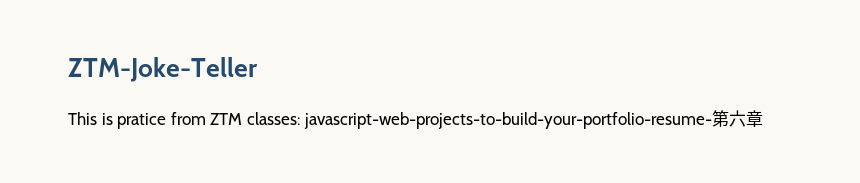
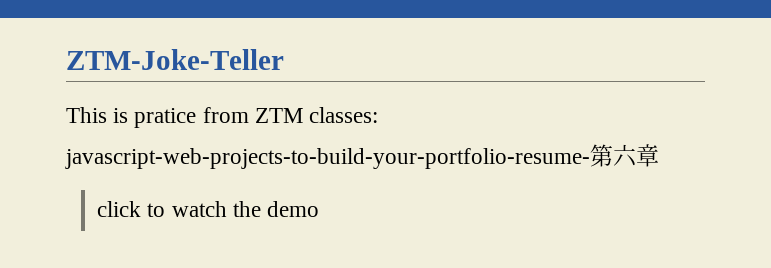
+ click to watch the demo

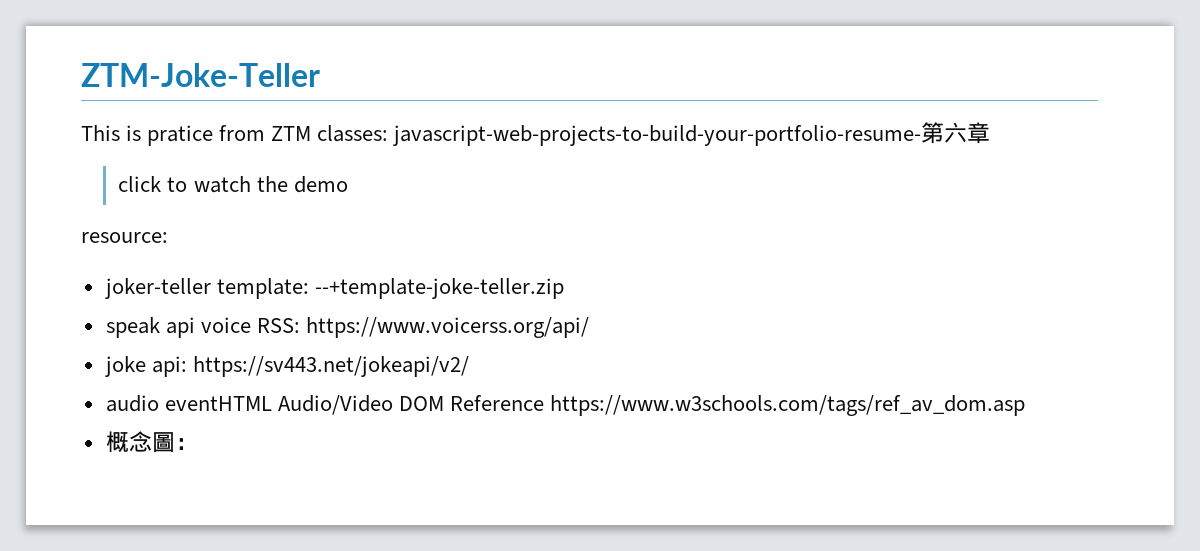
+ resource:
+ joker-teller template: --+template-joke-teller.zip
+ speak api voice RSS: https://www.voicerss.org/api/
+ joke api: https://sv443.net/jokeapi/v2/
+ audio eventHTML Audio/Video DOM Reference https://www.w3schools.com/tags/ref_av_dom.asp
+ 概念圖：

